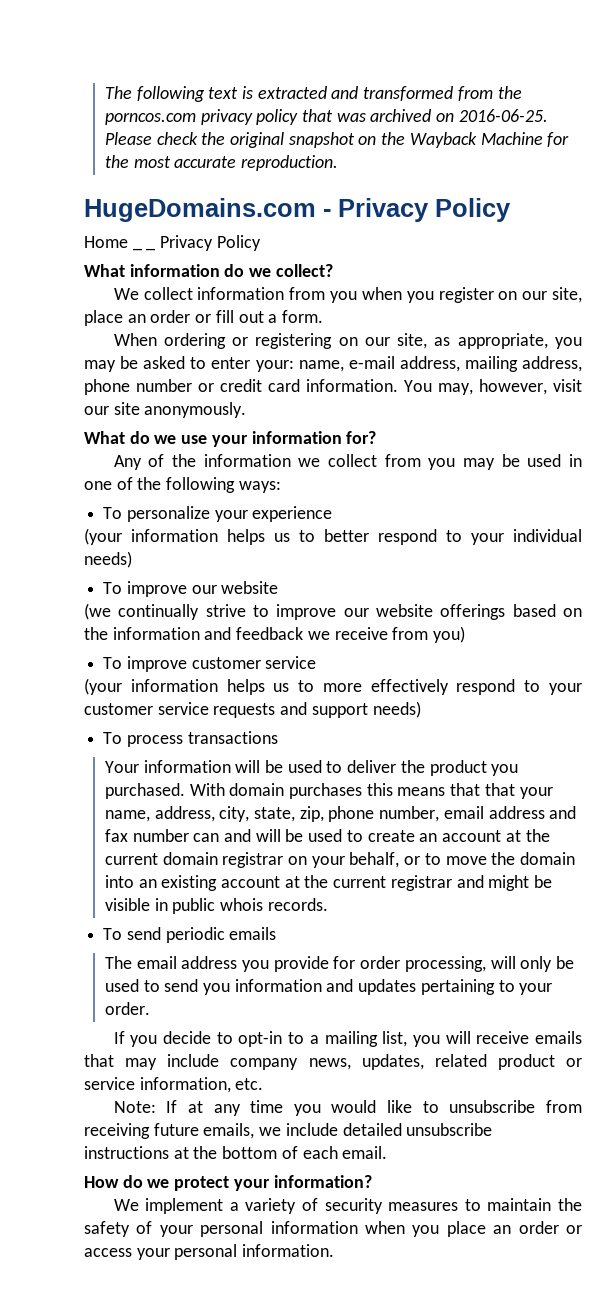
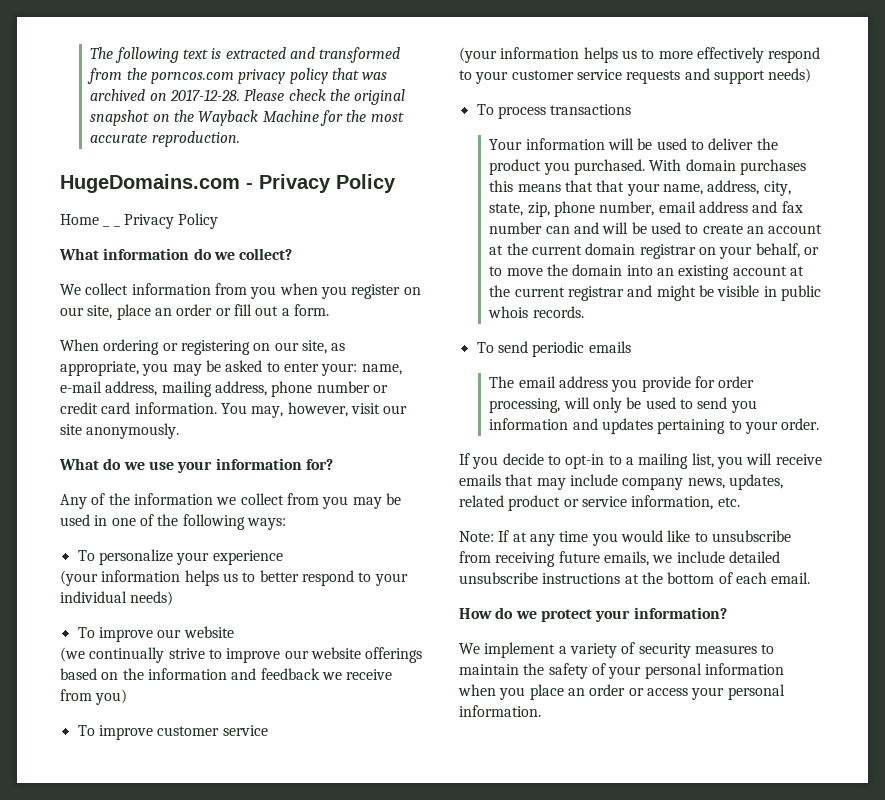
- The following text is extracted and transformed from the porncos.com privacy policy that was archived on 2016-06-25.
+ The following text is extracted and transformed from the porncos.com privacy policy that was archived on 2017-12-28.

